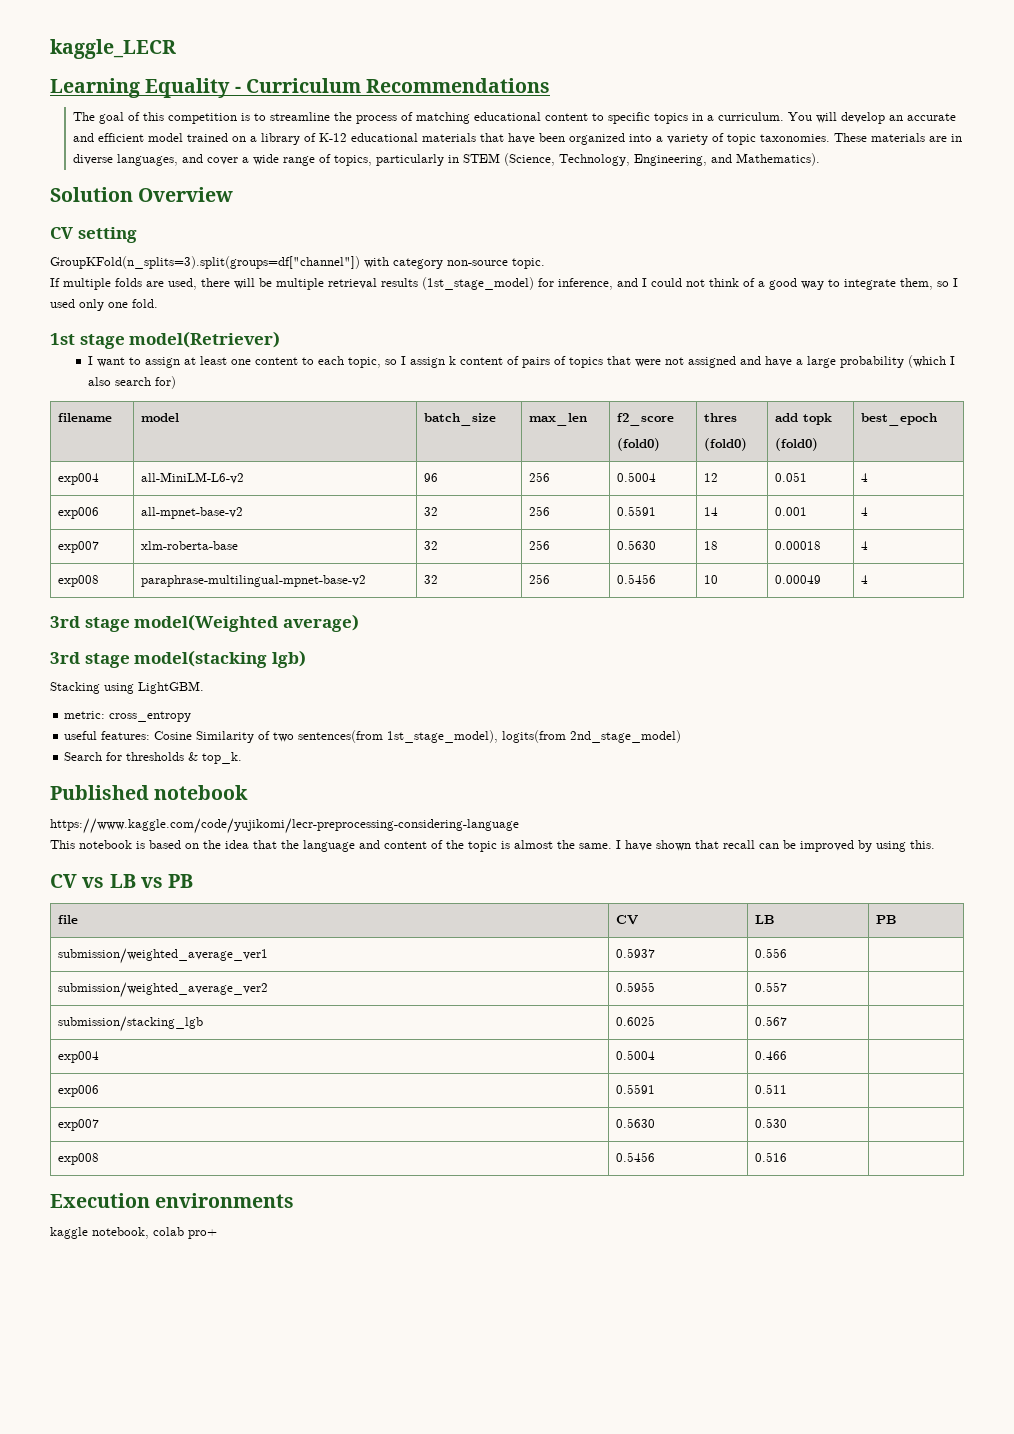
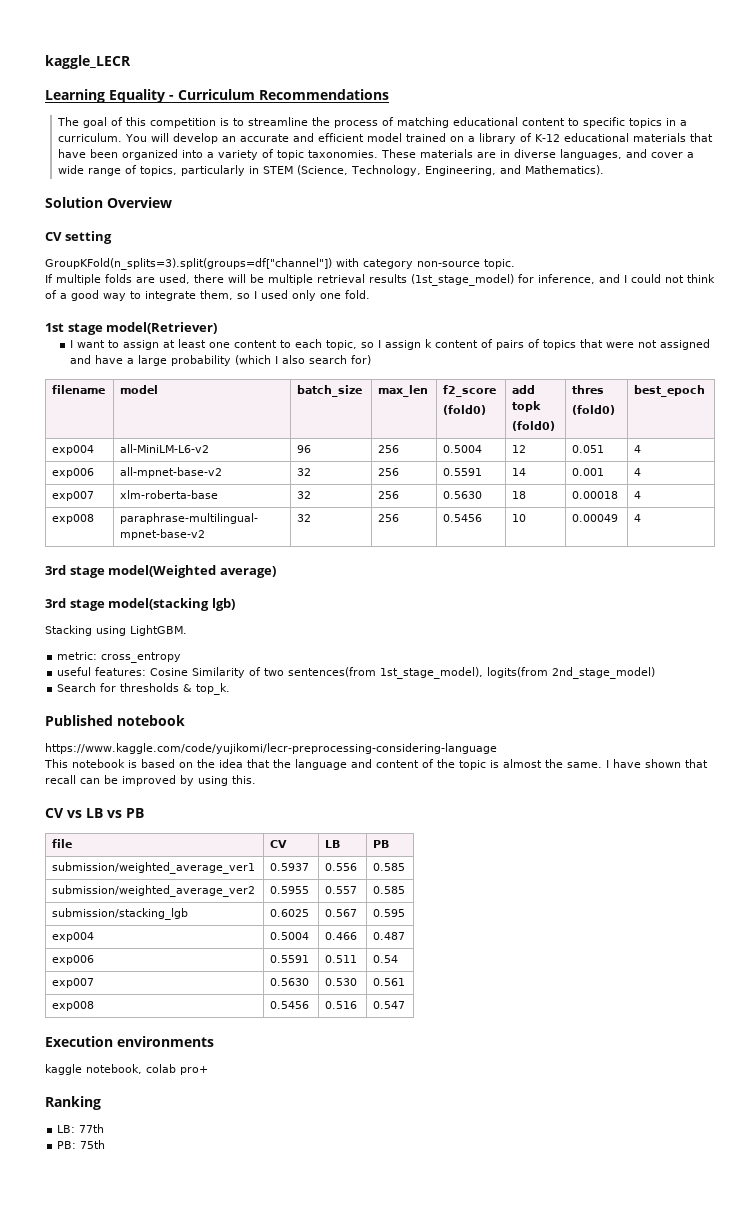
  filename | model | batch_size | max_len | f2_score
+ (fold0) | add topk
  (fold0) | thres
- (fold0) | add topk
- submission/weighted_average_ver1 | 0.5937 | 0.556 |
+ submission/weighted_average_ver1 | 0.5937 | 0.556 | 0.585
- submission/weighted_average_ver2 | 0.5955 | 0.557 |
+ submission/weighted_average_ver2 | 0.5955 | 0.557 | 0.585
- submission/stacking_lgb | 0.6025 | 0.567 |
+ submission/stacking_lgb | 0.6025 | 0.567 | 0.595
- exp004 | 0.5004 | 0.466 |
+ exp004 | 0.5004 | 0.466 | 0.487
- exp006 | 0.5591 | 0.511 |
+ exp006 | 0.5591 | 0.511 | 0.54
- exp007 | 0.5630 | 0.530 |
+ exp007 | 0.5630 | 0.530 | 0.561
- exp008 | 0.5456 | 0.516 |
+ exp008 | 0.5456 | 0.516 | 0.547
+ Ranking
+ LB: 77th
+ PB: 75th

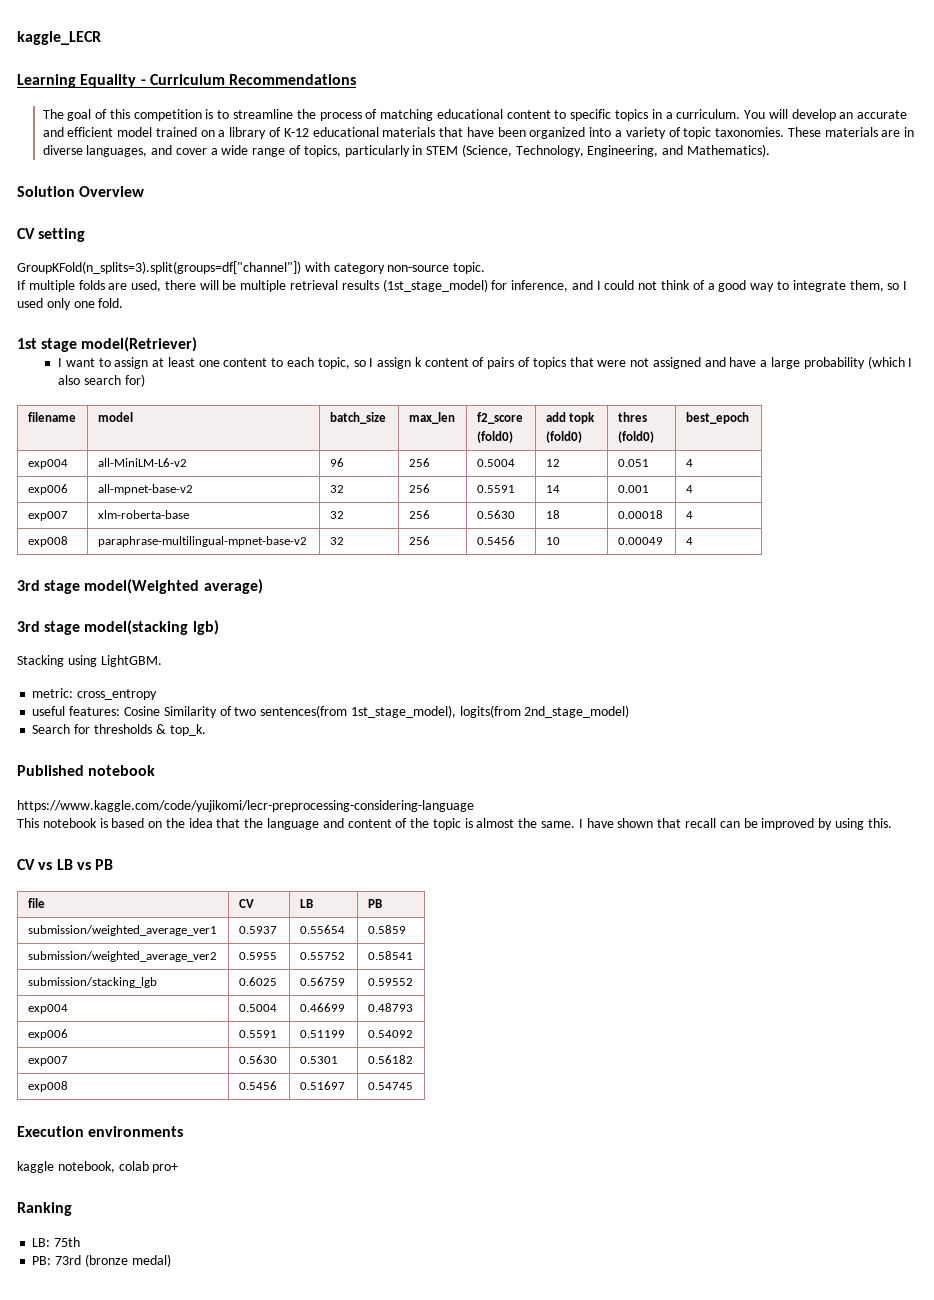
- submission/weighted_average_ver1 | 0.5937 | 0.556 | 0.585
+ submission/weighted_average_ver1 | 0.5937 | 0.55654 | 0.5859
- submission/weighted_average_ver2 | 0.5955 | 0.557 | 0.585
+ submission/weighted_average_ver2 | 0.5955 | 0.55752 | 0.58541
- submission/stacking_lgb | 0.6025 | 0.567 | 0.595
+ submission/stacking_lgb | 0.6025 | 0.56759 | 0.59552
- exp004 | 0.5004 | 0.466 | 0.487
+ exp004 | 0.5004 | 0.46699 | 0.48793
- exp006 | 0.5591 | 0.511 | 0.54
+ exp006 | 0.5591 | 0.51199 | 0.54092
- exp007 | 0.5630 | 0.530 | 0.561
+ exp007 | 0.5630 | 0.5301 | 0.56182
- exp008 | 0.5456 | 0.516 | 0.547
+ exp008 | 0.5456 | 0.51697 | 0.54745
- LB: 77th
+ LB: 75th
- PB: 75th
+ PB: 73rd (bronze medal)

